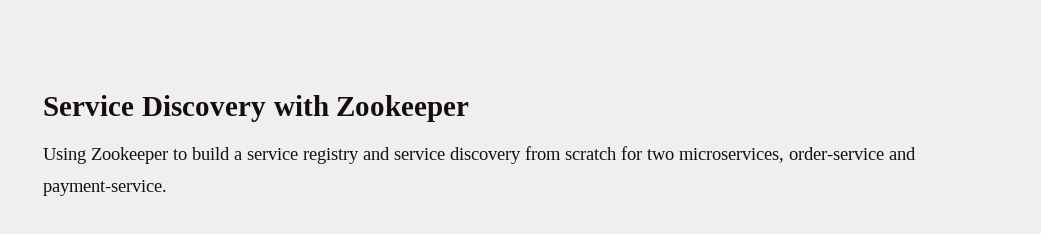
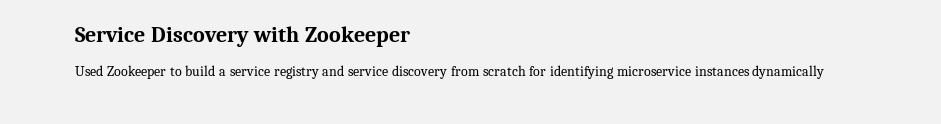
- Using Zookeeper to build a service registry and service discovery from scratch for two microservices, order-service and payment-service.
+ Used Zookeeper to build a service registry and service discovery from scratch for identifying microservice instances dynamically

